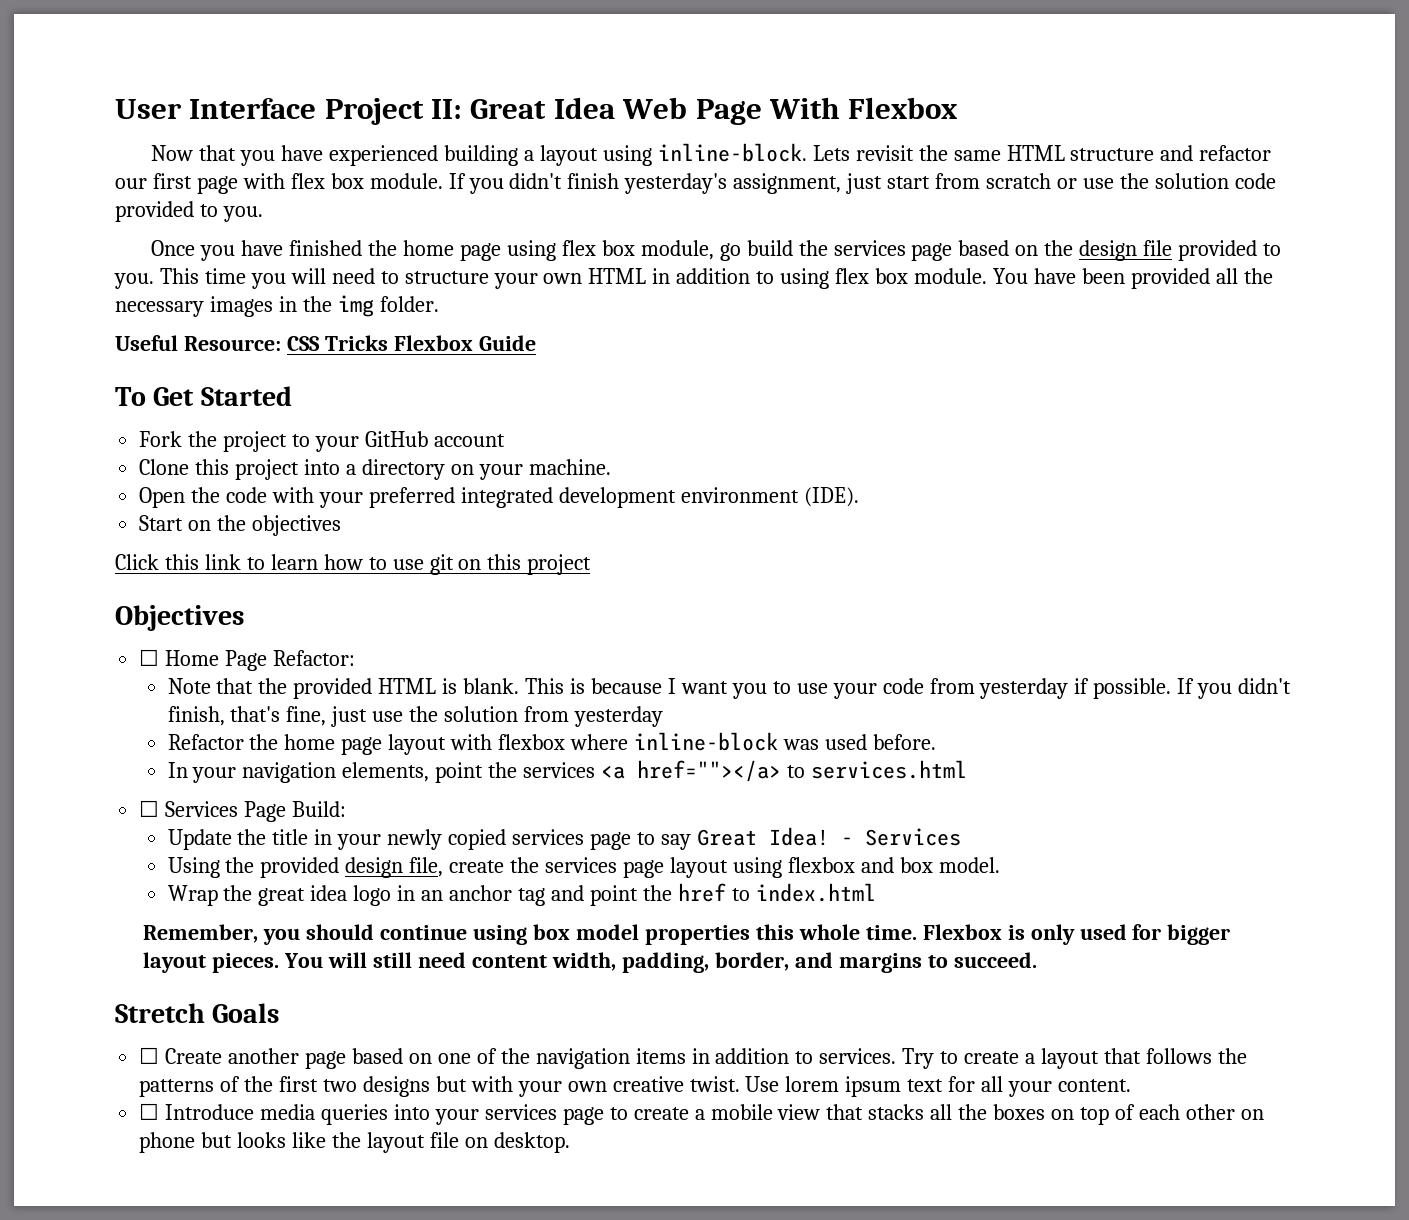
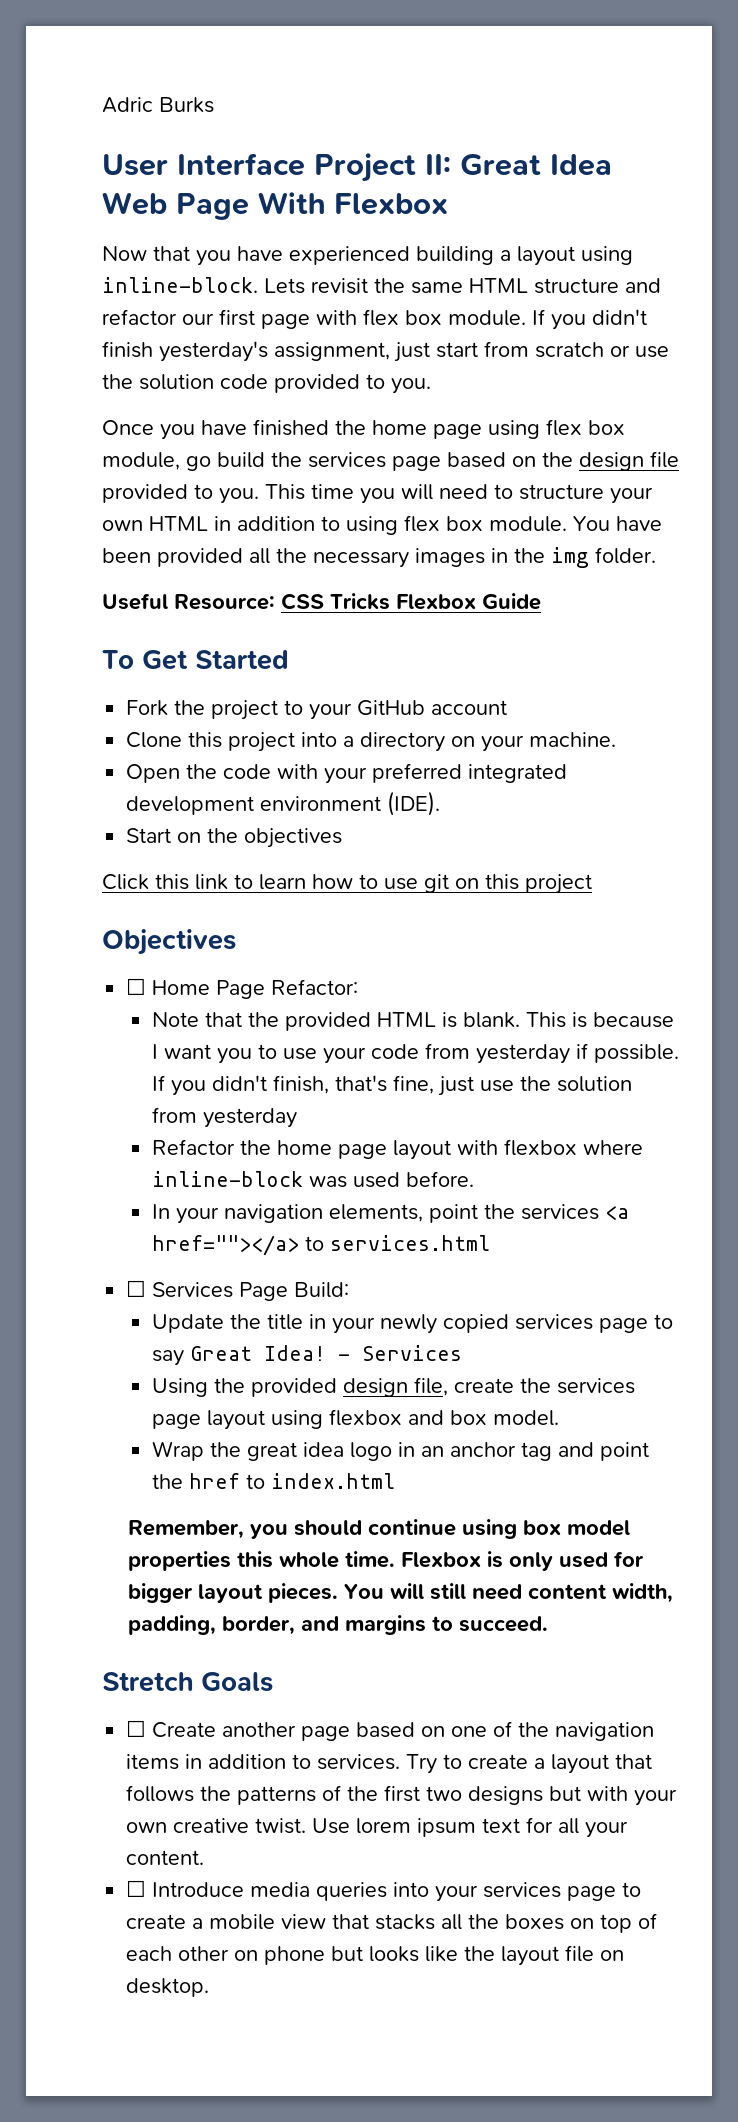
+ Adric Burks

